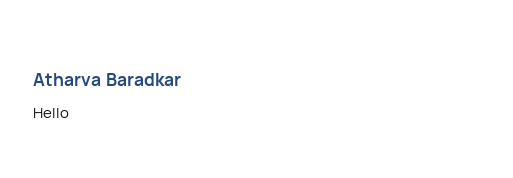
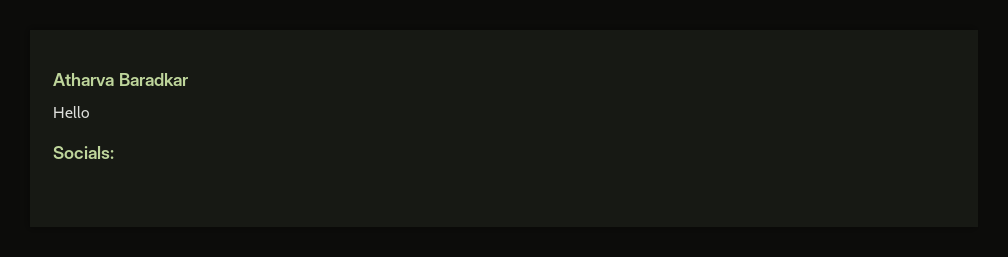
+ Socials:

